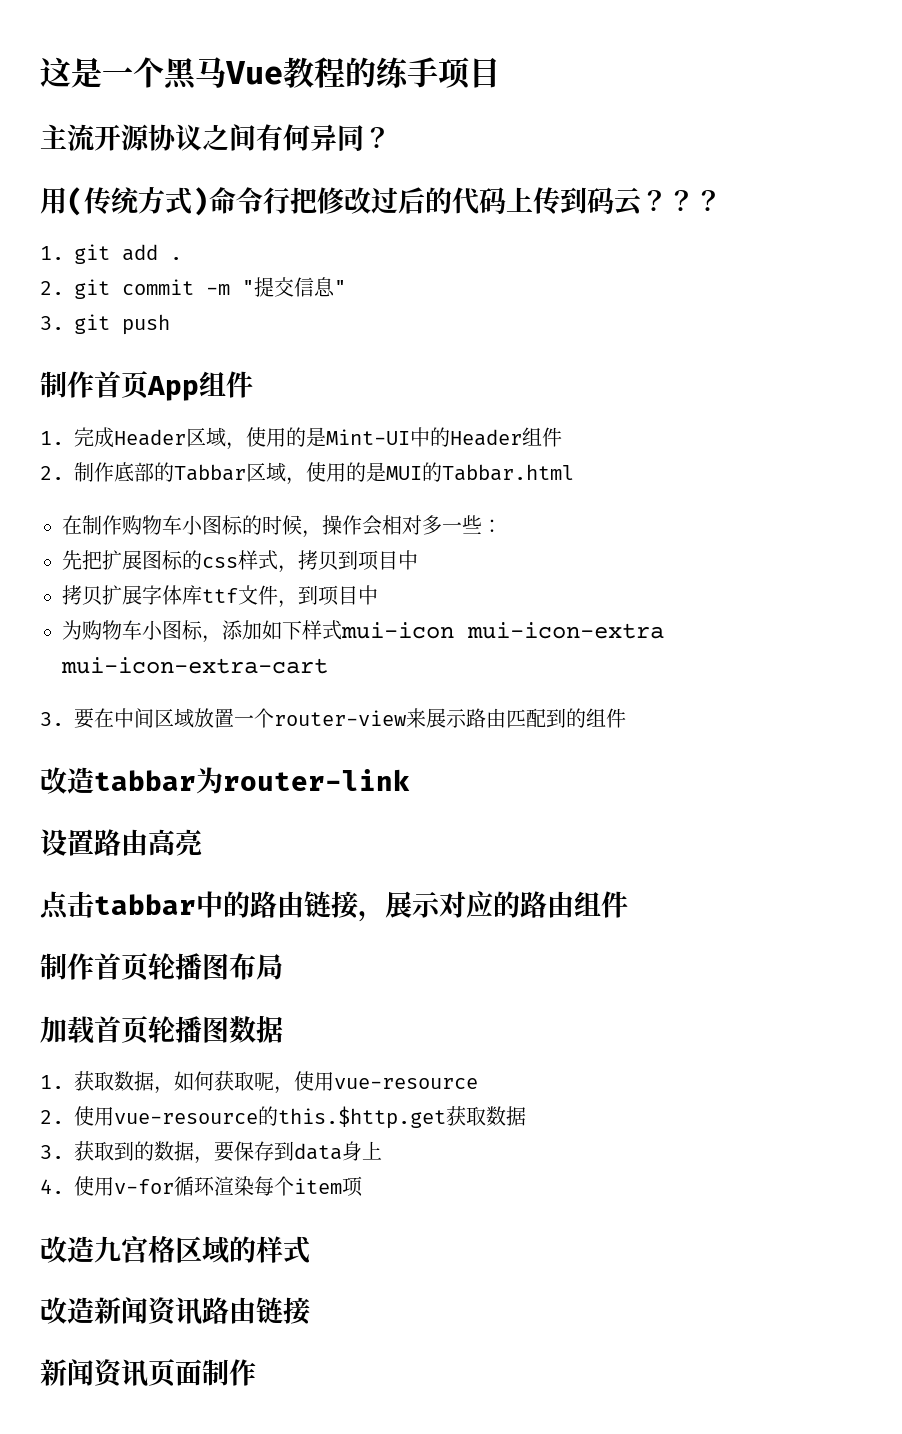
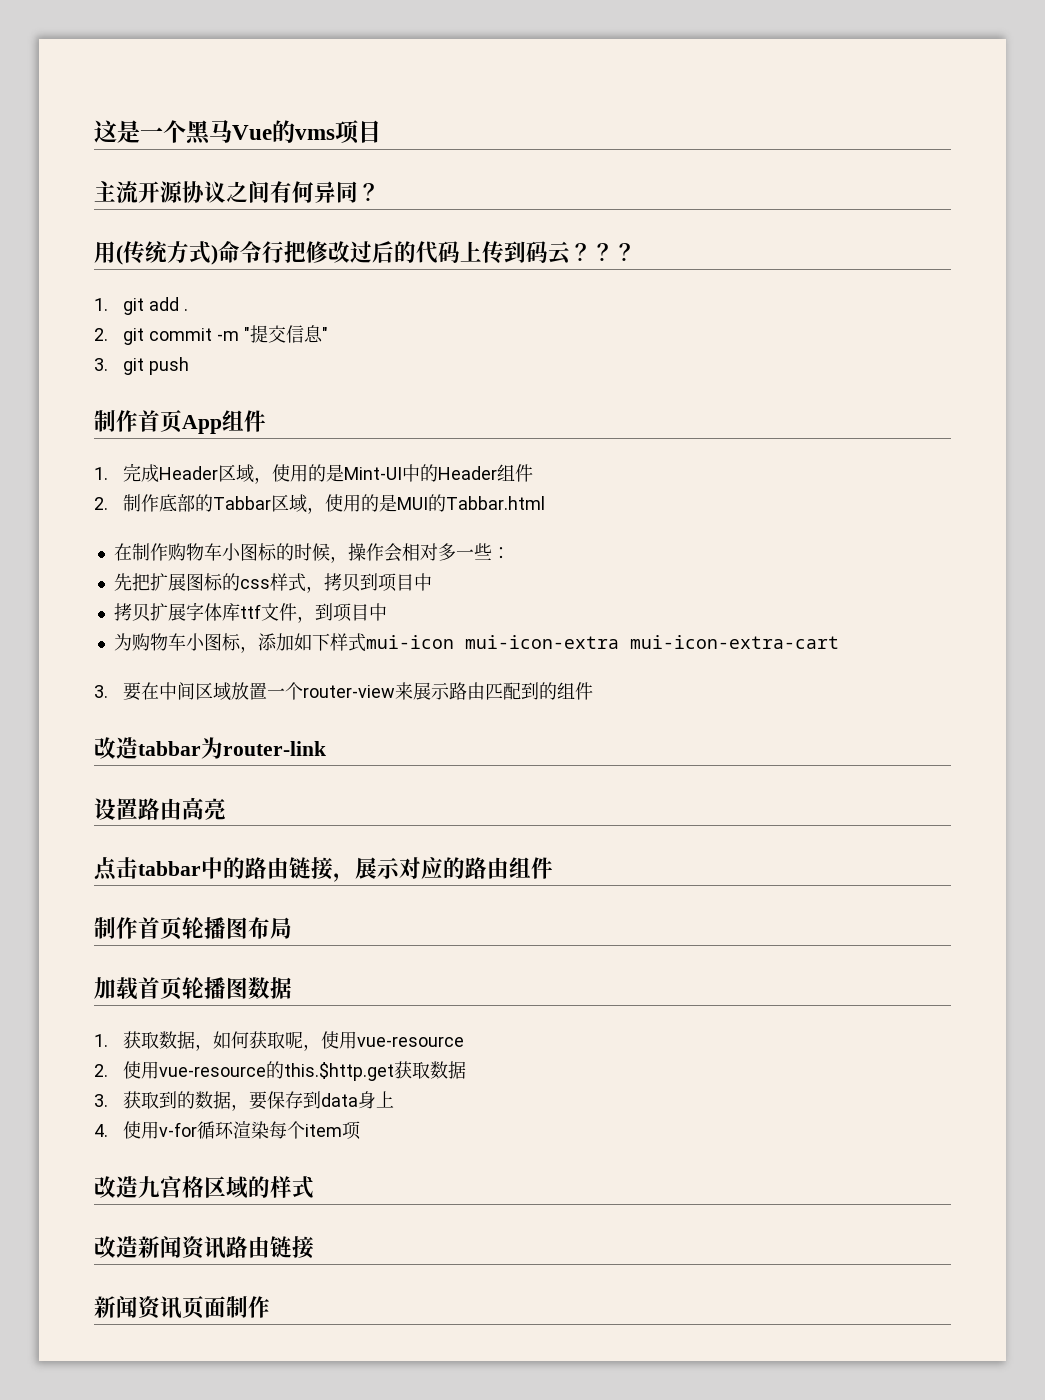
- 这是一个黑马Vue教程的练手项目
+ 这是一个黑马Vue的vms项目

